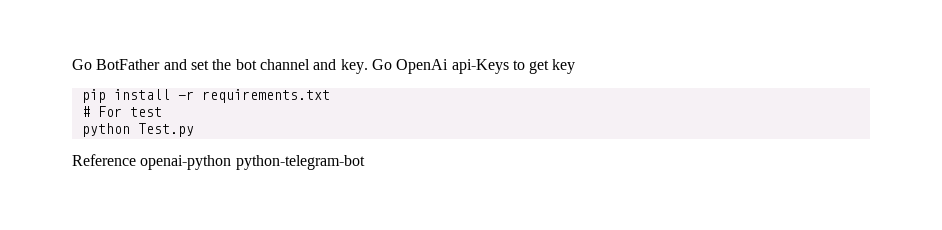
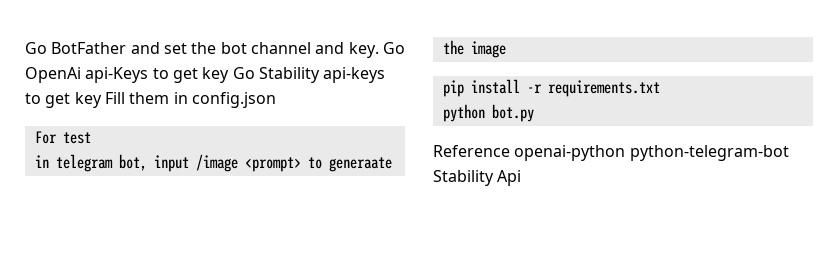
- Go OpenAi api-Keys to get key
+ Go OpenAi api-Keys to get key Go Stability api-keys to get key Fill them in config.json
+ For test
+ in telegram bot, input /image <prompt> to generaate the image
- # For test
- python Test.py
+ python bot.py
- Reference openai-python python-telegram-bot
+ Reference openai-python python-telegram-bot Stability Api

